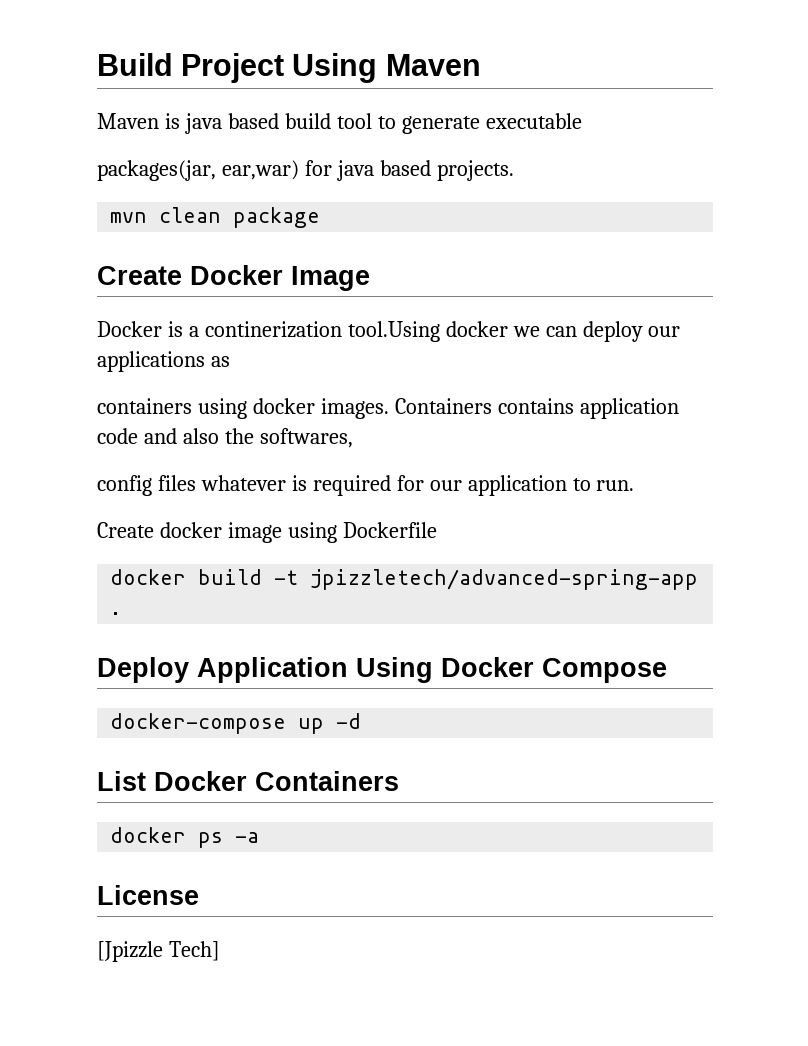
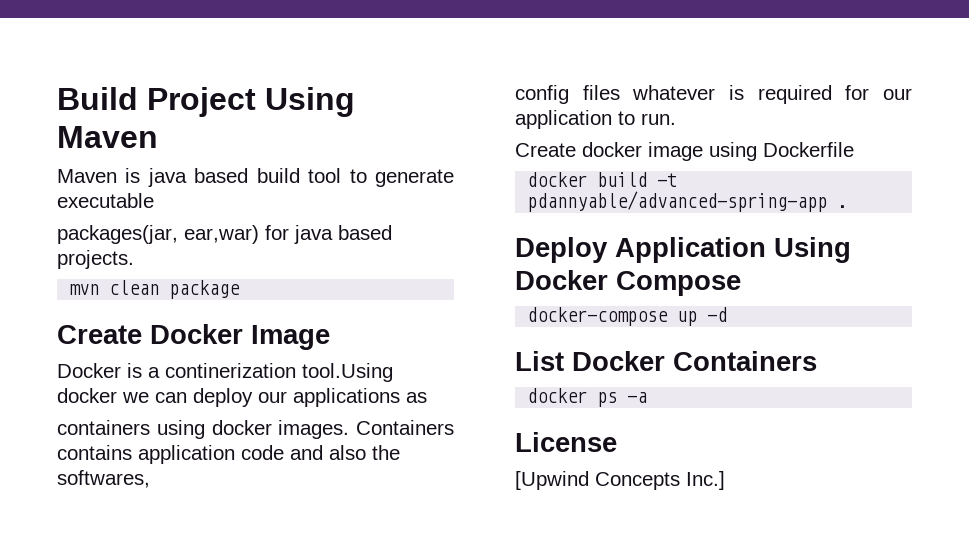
- docker build -t jpizzletech/advanced-spring-app .
+ docker build -t pdannyable/advanced-spring-app .
- [Jpizzle Tech]
+ [Upwind Concepts Inc.]

